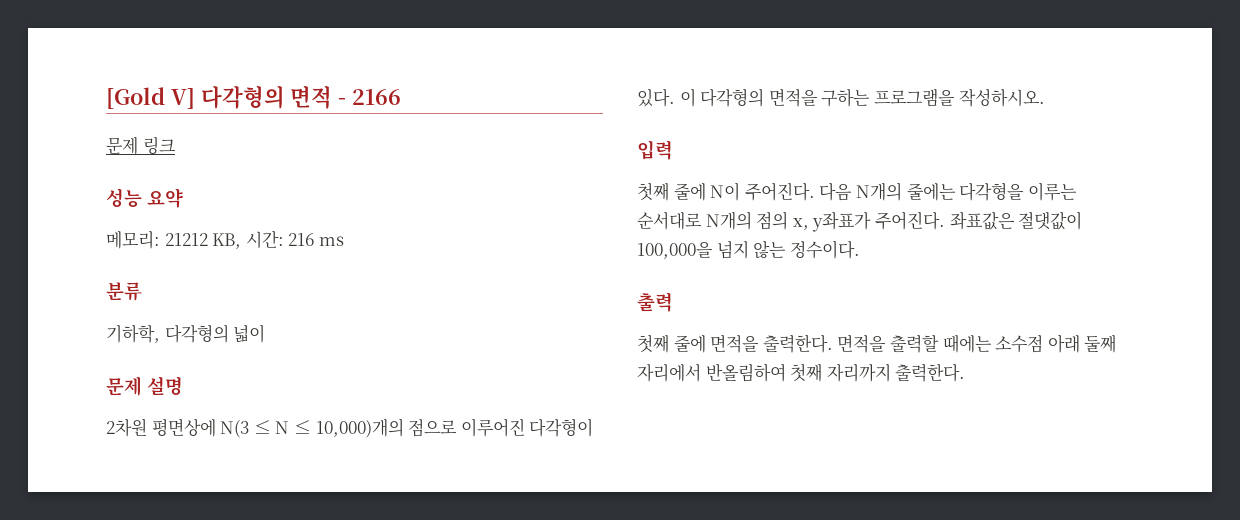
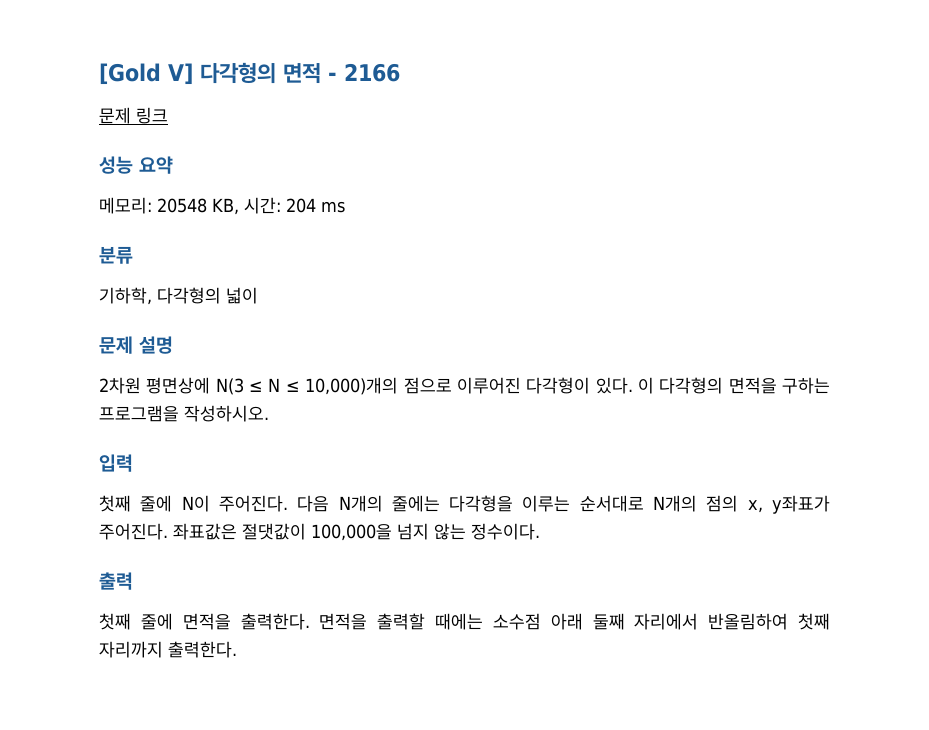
- 메모리: 21212 KB, 시간: 216 ms
+ 메모리: 20548 KB, 시간: 204 ms

